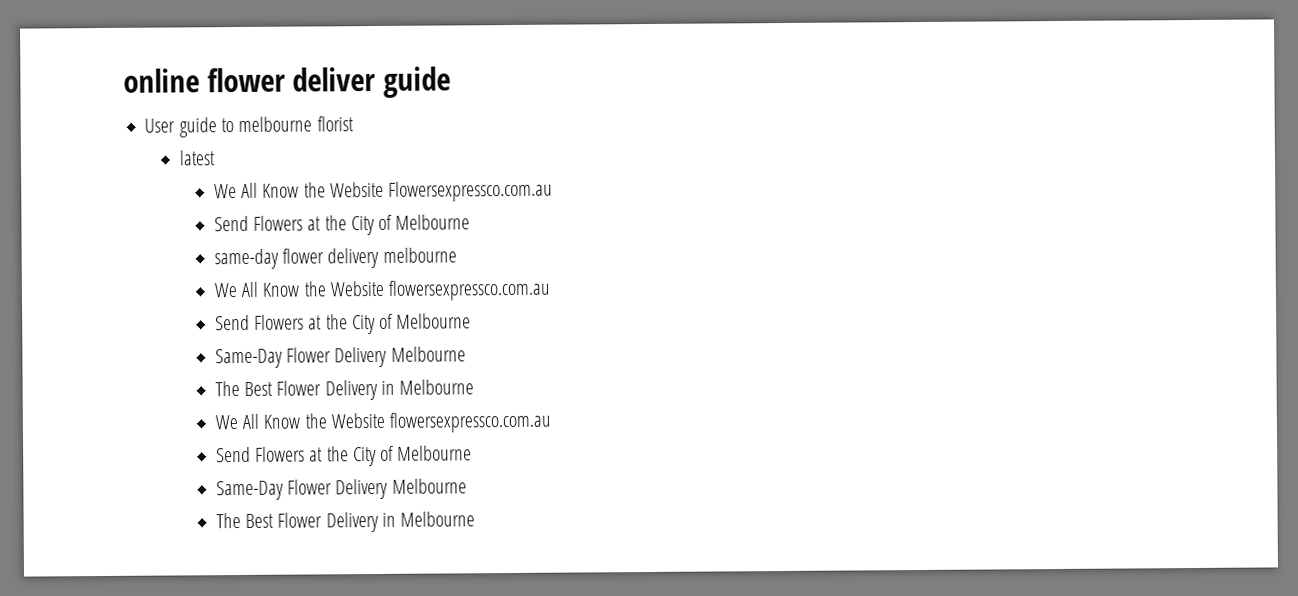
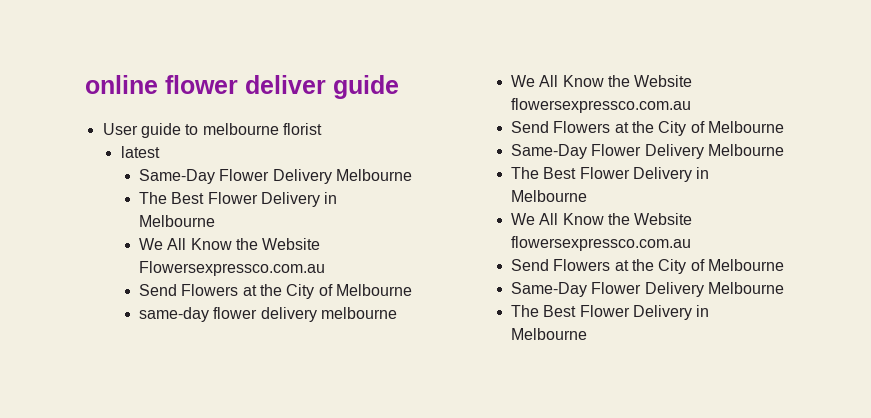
  latest
+ Same-Day Flower Delivery Melbourne
+ The Best Flower Delivery in Melbourne

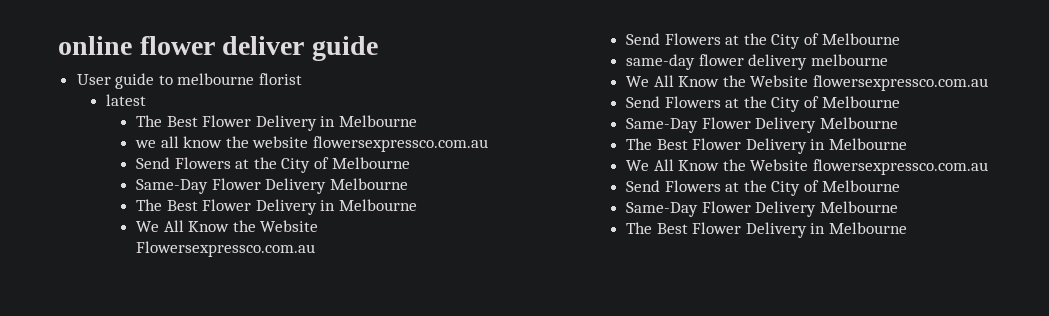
  latest
+ The Best Flower Delivery in Melbourne
+ we all know the website flowersexpressco.com.au
+ Send Flowers at the City of Melbourne

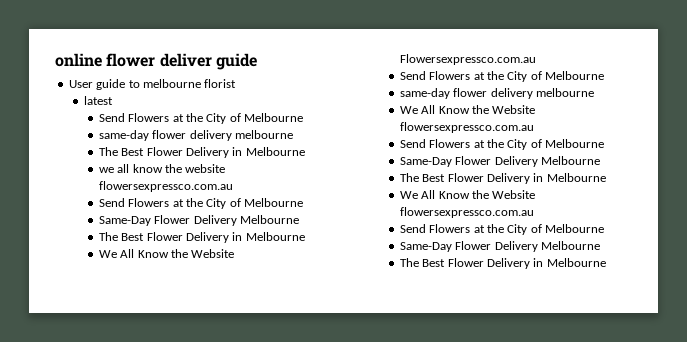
  latest
+ Send Flowers at the City of Melbourne
+ same-day flower delivery melbourne

